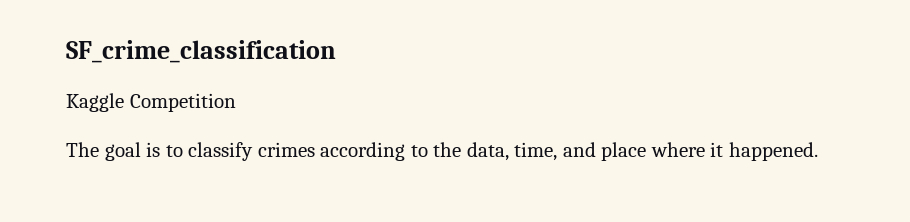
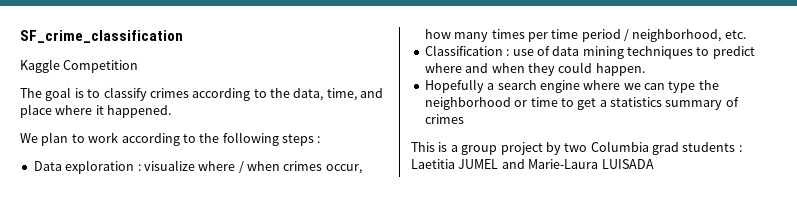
+ We plan to work according to the following steps :
+ Data exploration : visualize where / when crimes occur, how many times per time period / neighborhood, etc.
+ Classification : use of data mining techniques to predict where and when they could happen.
+ Hopefully a search engine where we can type the neighborhood or time to get a statistics summary of crimes
+ This is a group project by two Columbia grad students : Laetitia JUMEL and Marie-Laura LUISADA

